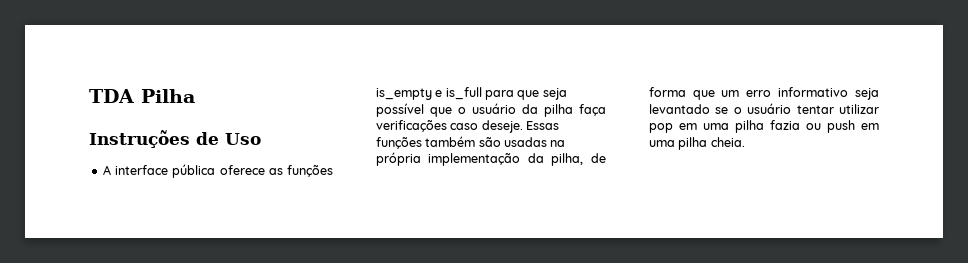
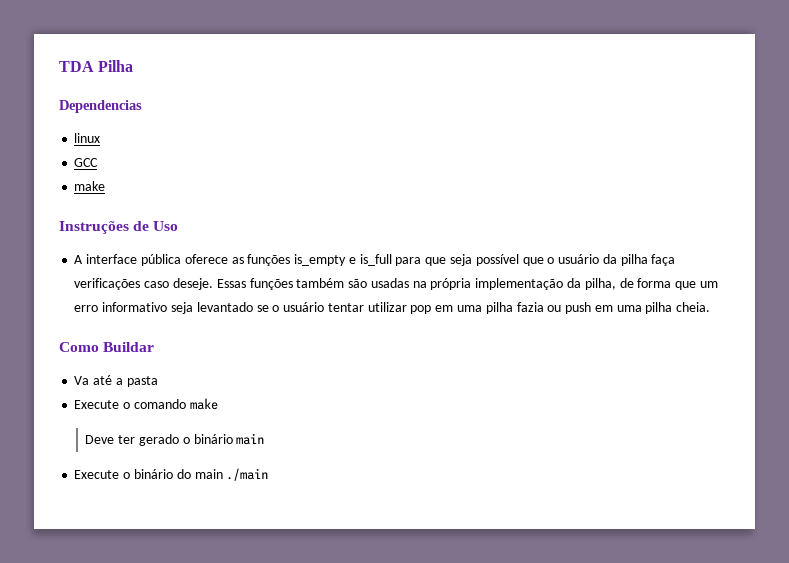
+ Dependencias
+ linux
+ GCC
+ make
+ Como Buildar
+ Va até a pasta
+ Execute o comando make
+ Deve ter gerado o binário main
+ Execute o binário do main ./main

